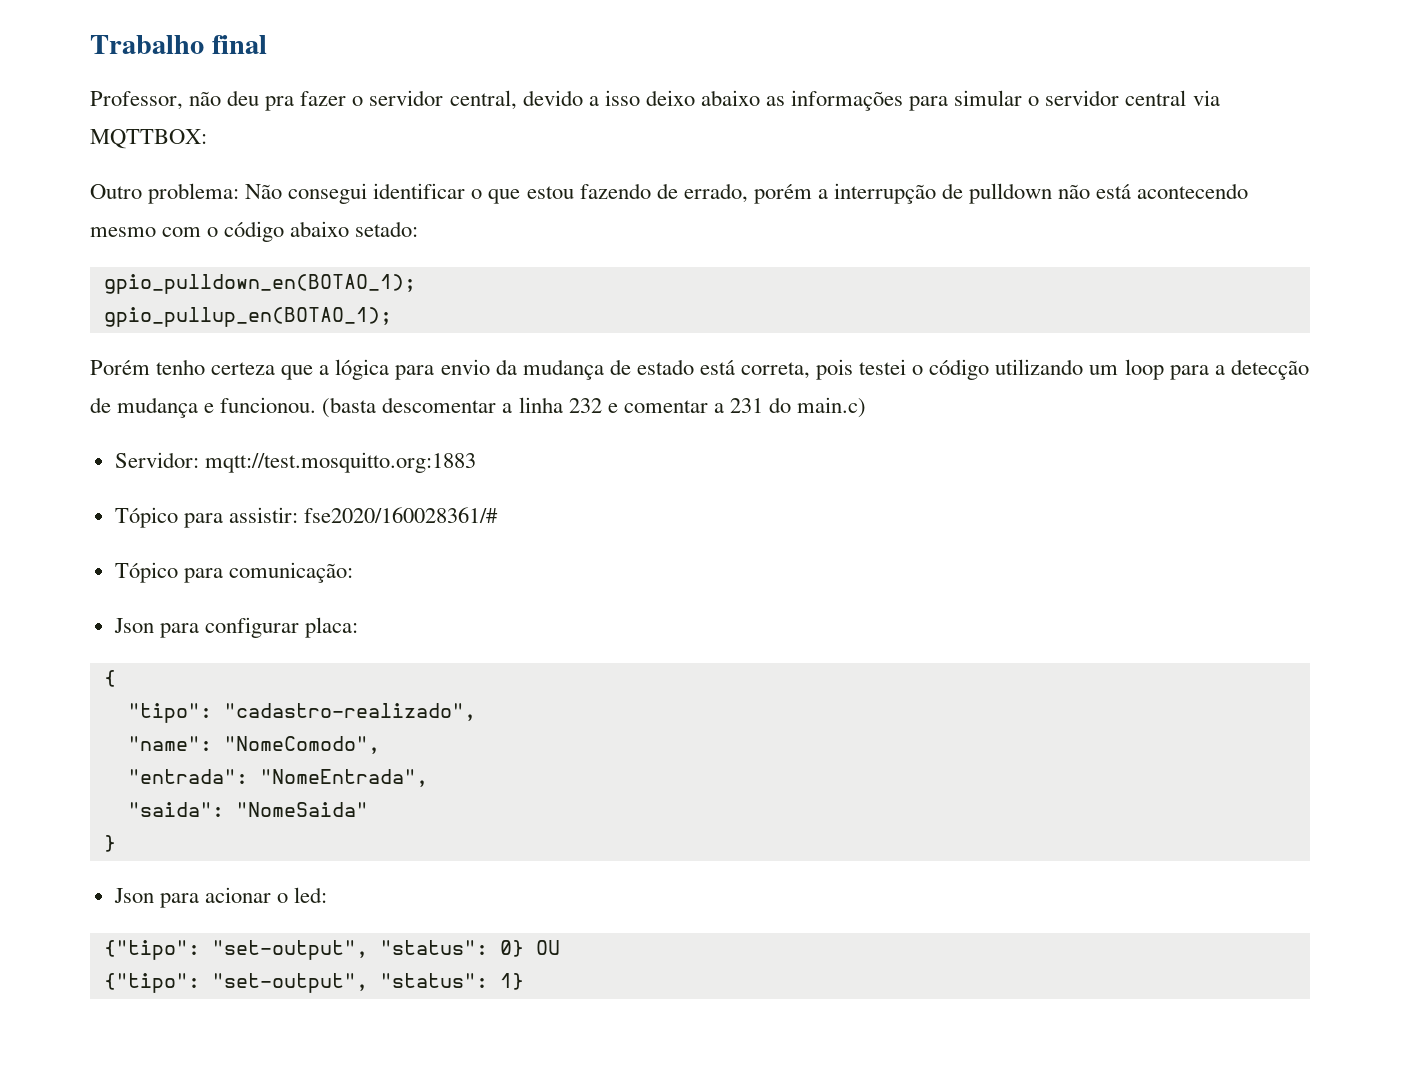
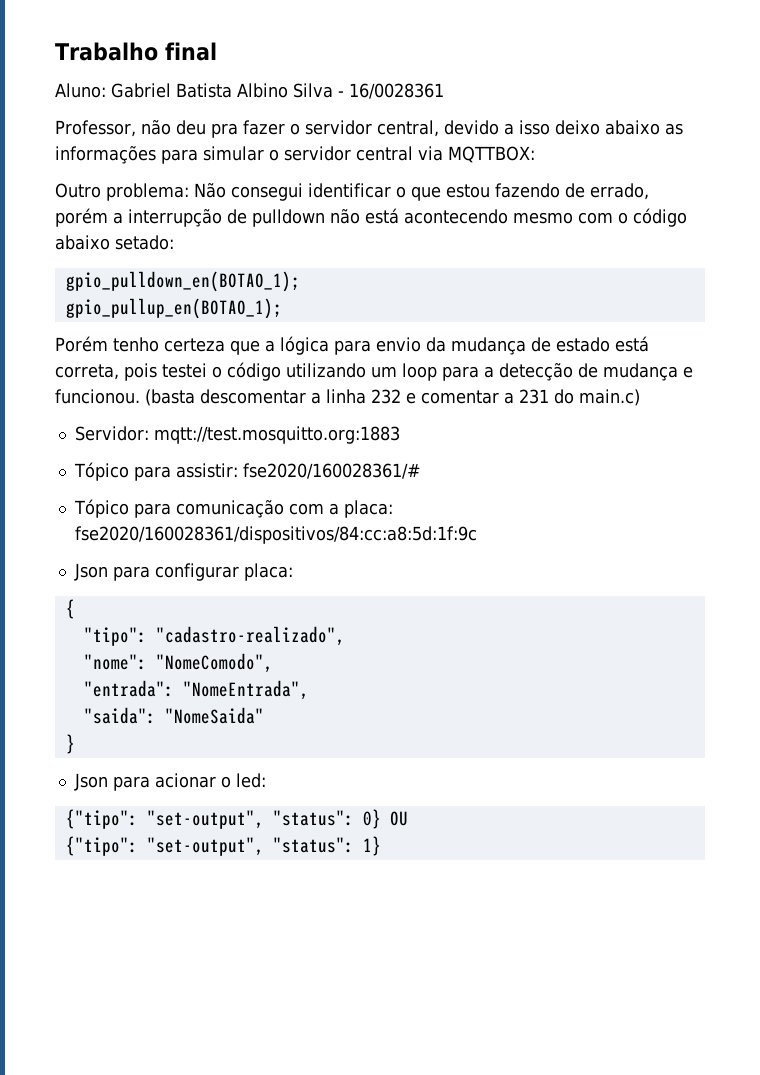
+ Aluno: Gabriel Batista Albino Silva - 16/0028361
- Tópico para comunicação:
+ Tópico para comunicação com a placa: fse2020/160028361/dispositivos/84:cc:a8:5d:1f:9c
- "name": "NomeComodo",
+ "nome": "NomeComodo",

